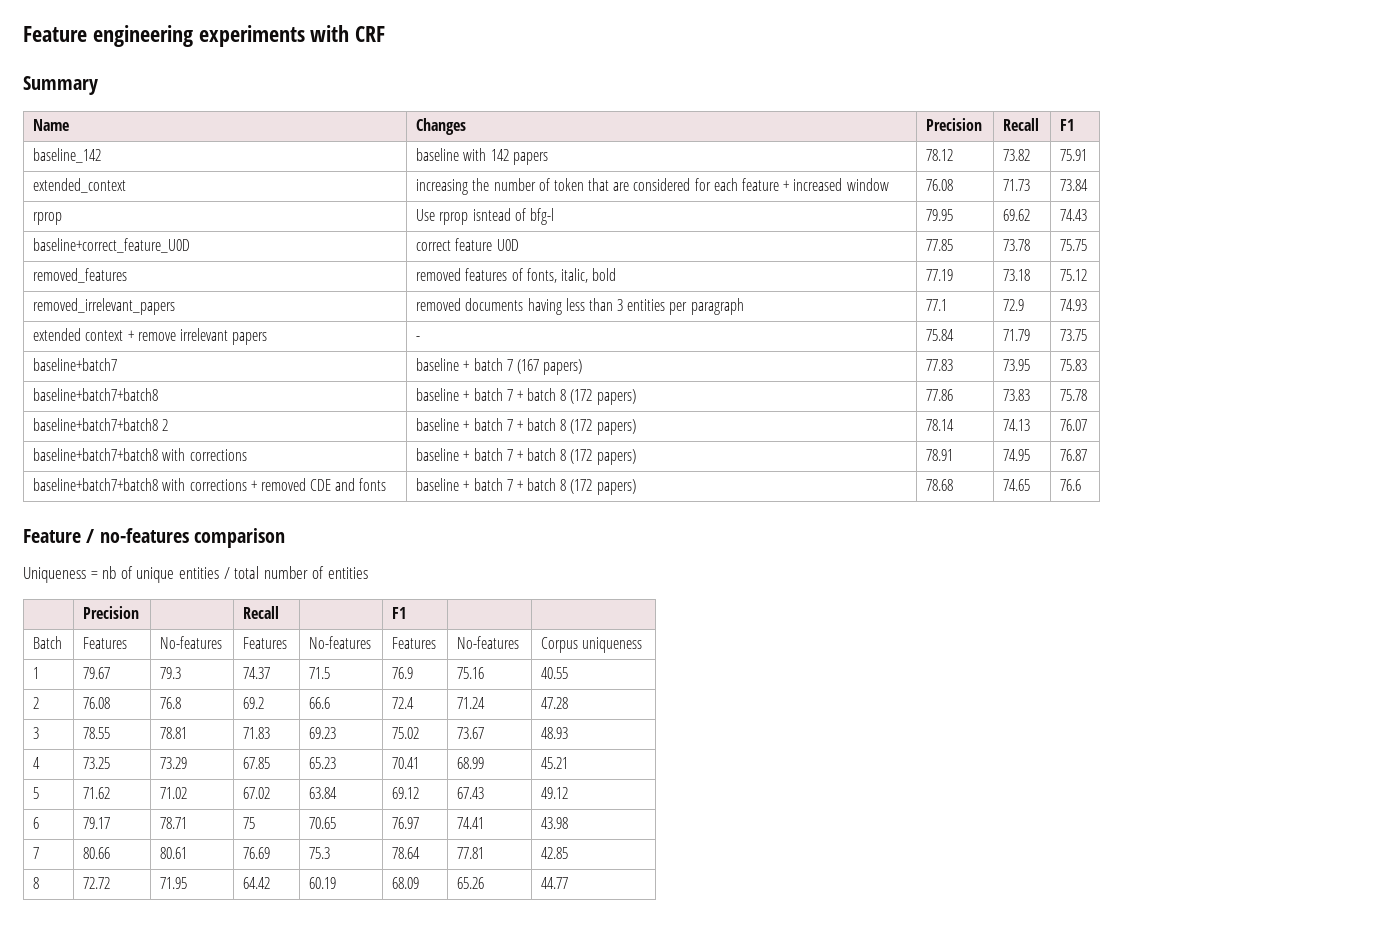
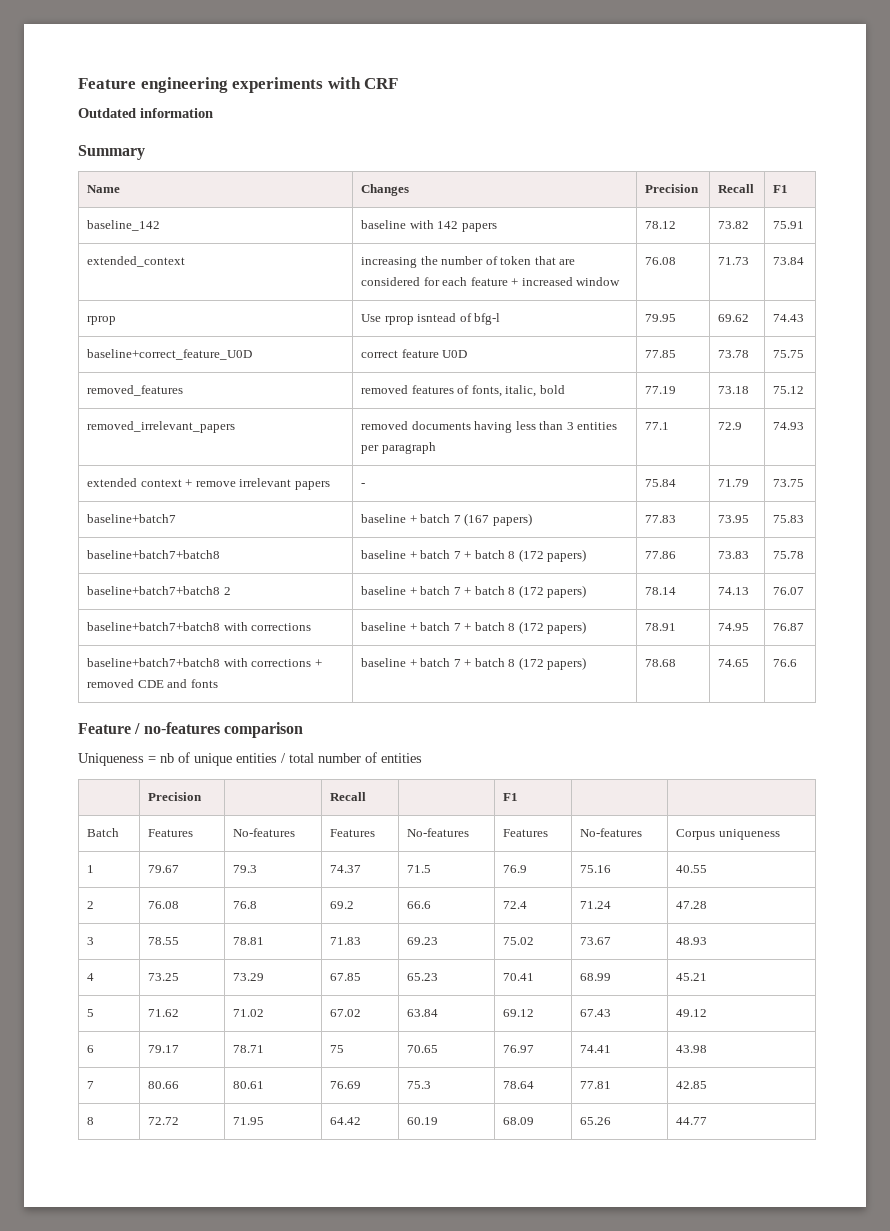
+ Outdated information

